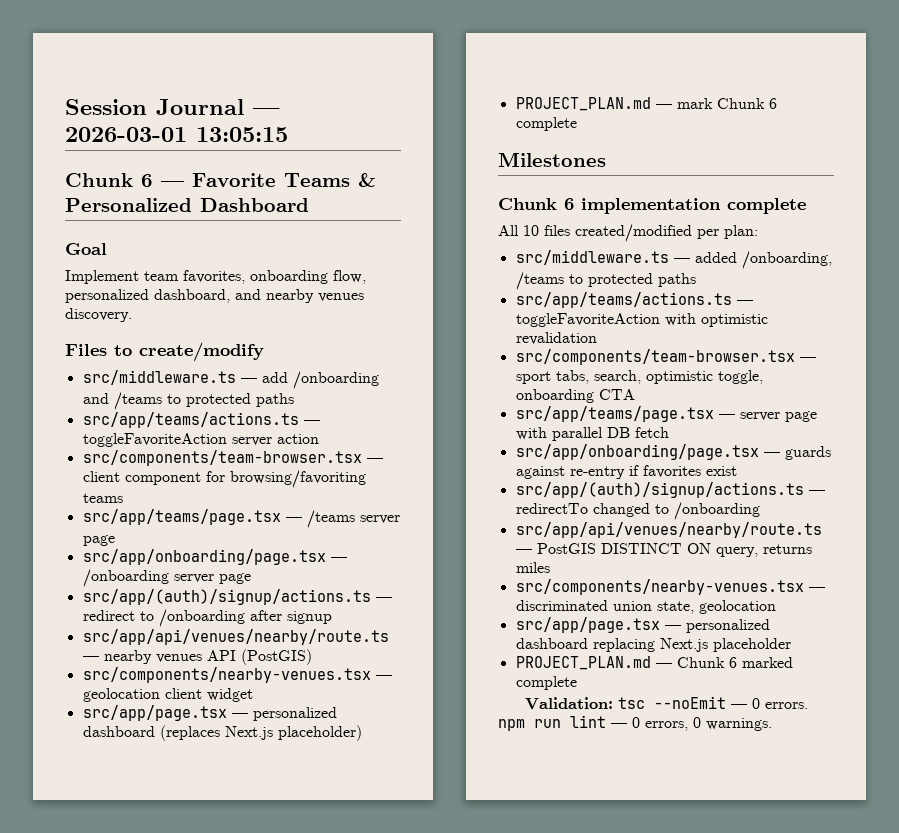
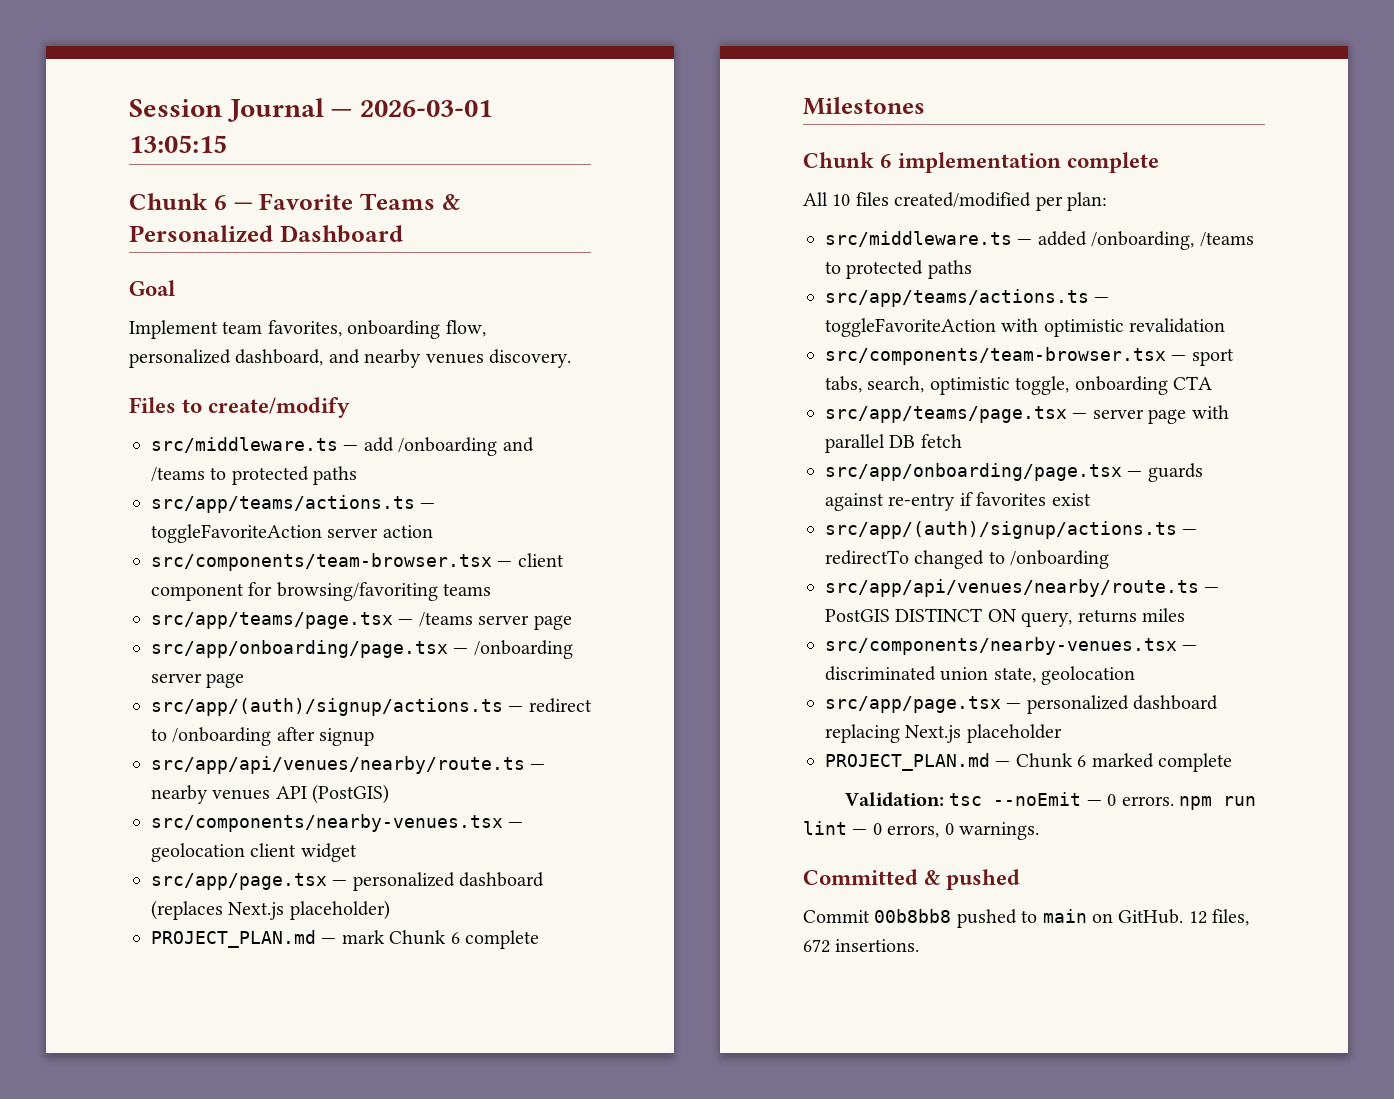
+ Committed & pushed
+ Commit 00b8bb8 pushed to main on GitHub. 12 files, 672 insertions.

